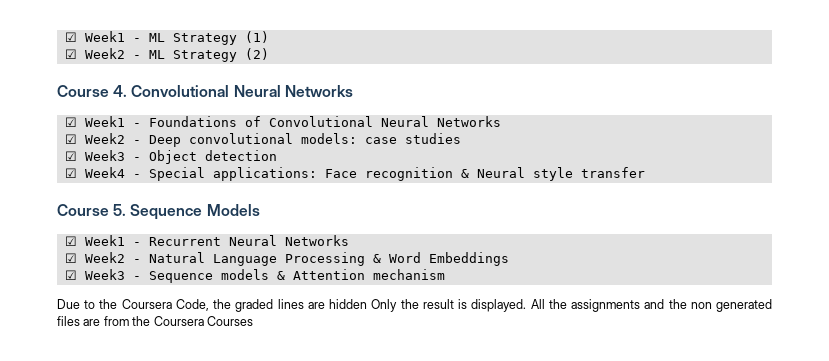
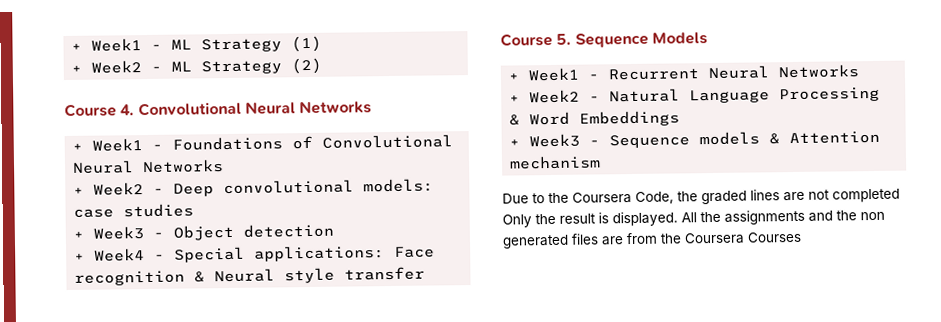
- ☑ Week1 - ML Strategy (1)
+ + Week1 - ML Strategy (1)
- ☑ Week2 - ML Strategy (2)
+ + Week2 - ML Strategy (2)
- ☑ Week1 - Foundations of Convolutional Neural Networks
+ + Week1 - Foundations of Convolutional Neural Networks
- ☑ Week2 - Deep convolutional models: case studies
+ + Week2 - Deep convolutional models: case studies
- ☑ Week3 - Object detection
+ + Week3 - Object detection
- ☑ Week4 - Special applications: Face recognition & Neural style transfer
+ + Week4 - Special applications: Face recognition & Neural style transfer
- ☑ Week1 - Recurrent Neural Networks
+ + Week1 - Recurrent Neural Networks
- ☑ Week2 - Natural Language Processing & Word Embeddings
+ + Week2 - Natural Language Processing & Word Embeddings
- ☑ Week3 - Sequence models & Attention mechanism
+ + Week3 - Sequence models & Attention mechanism
- Due to the Coursera Code, the graded lines are hidden Only the result is displayed.
+ Due to the Coursera Code, the graded lines are not completed Only the result is displayed.

